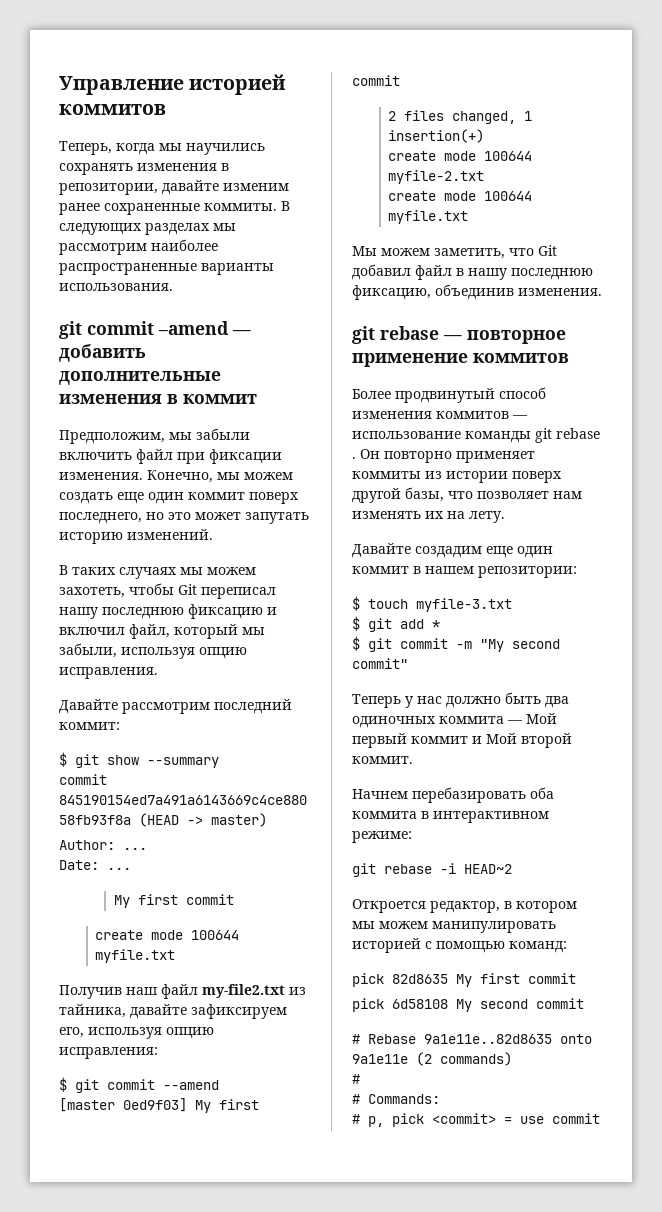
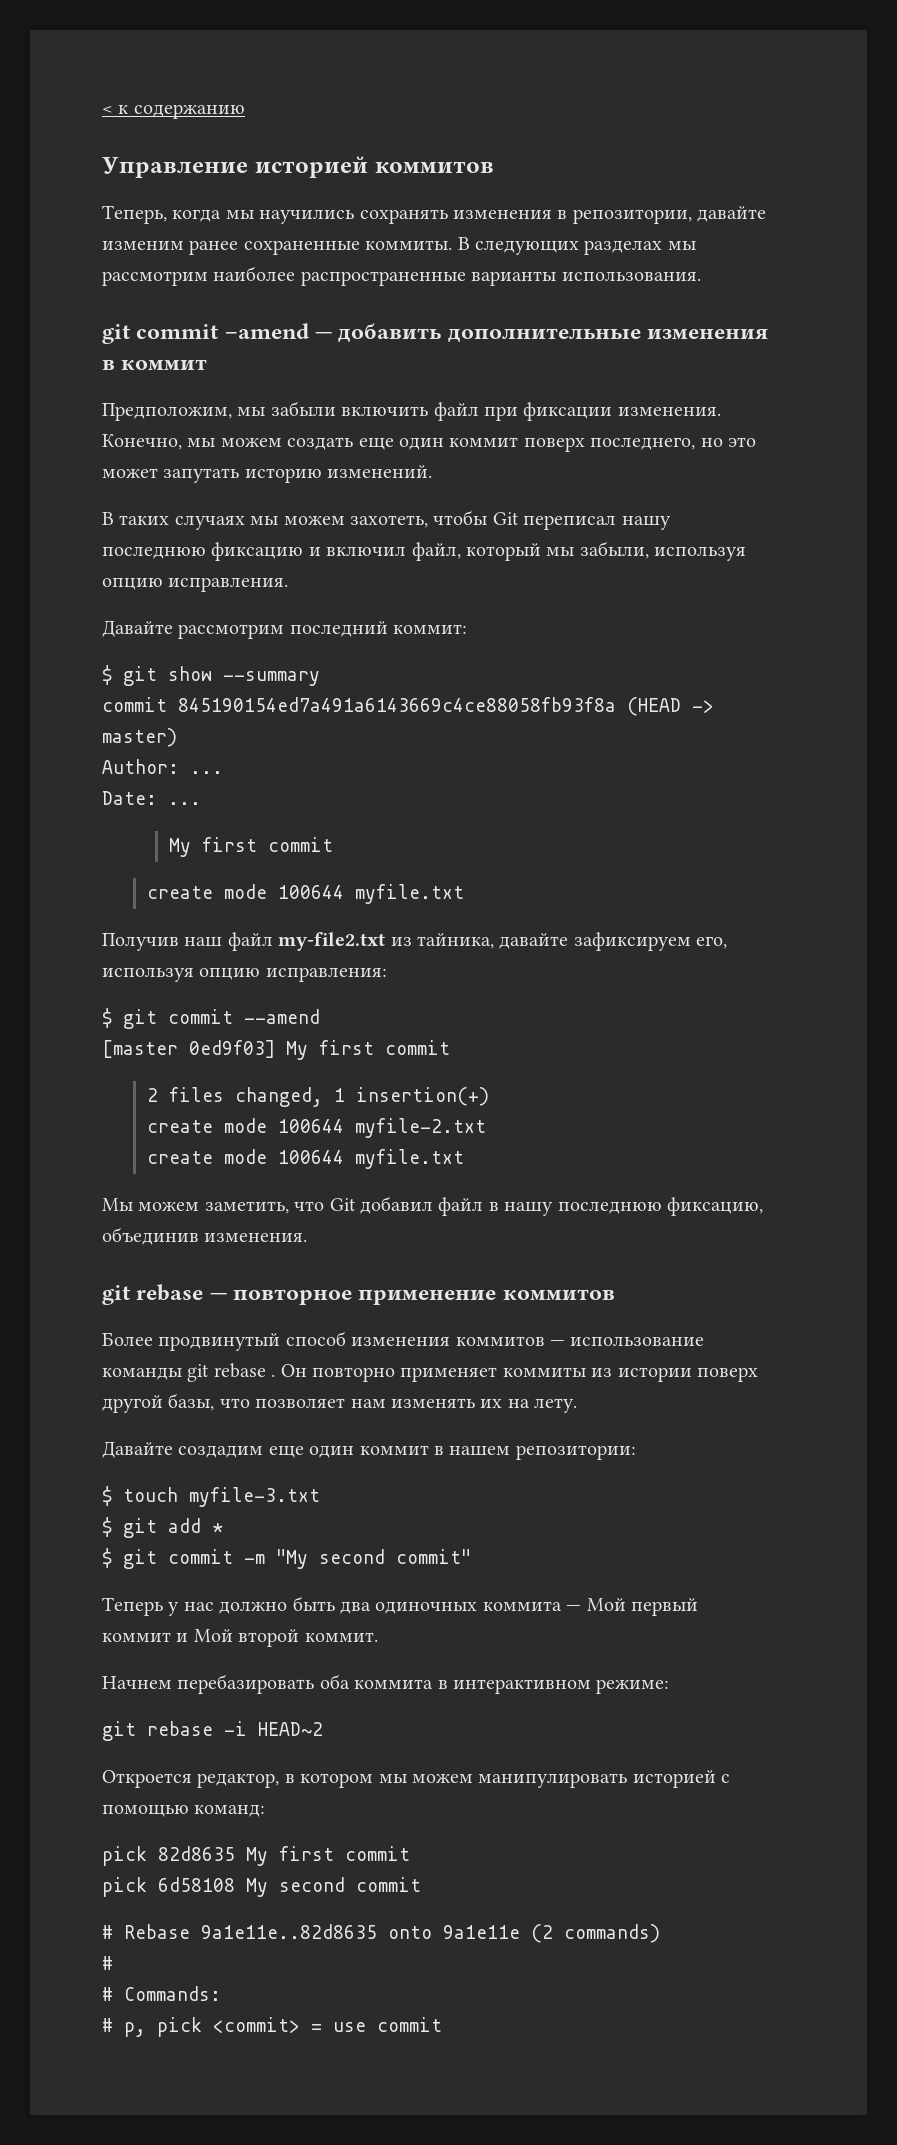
+ < к содержанию

